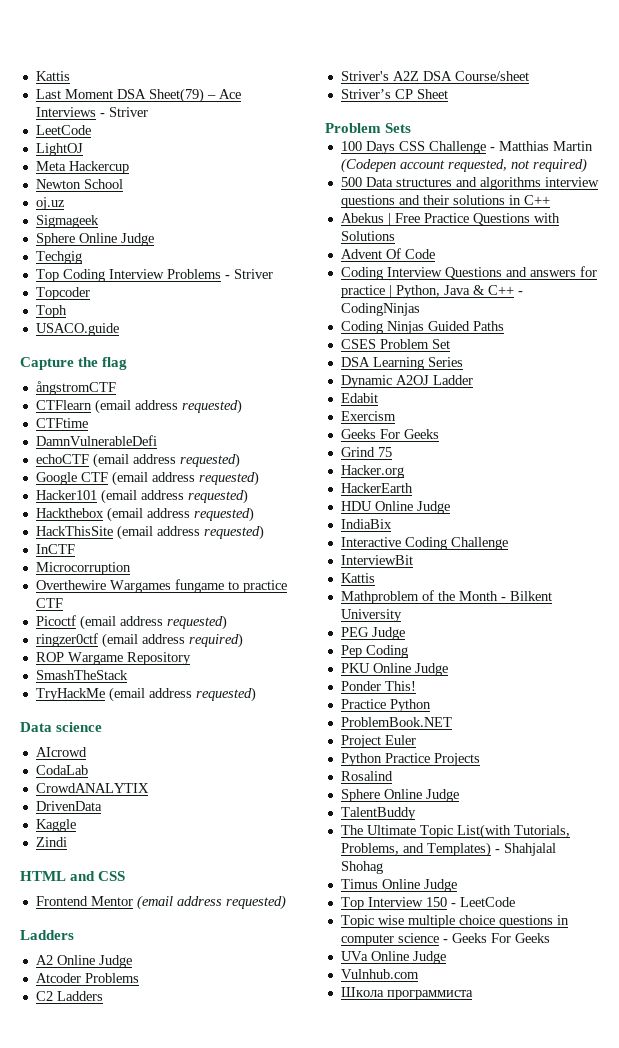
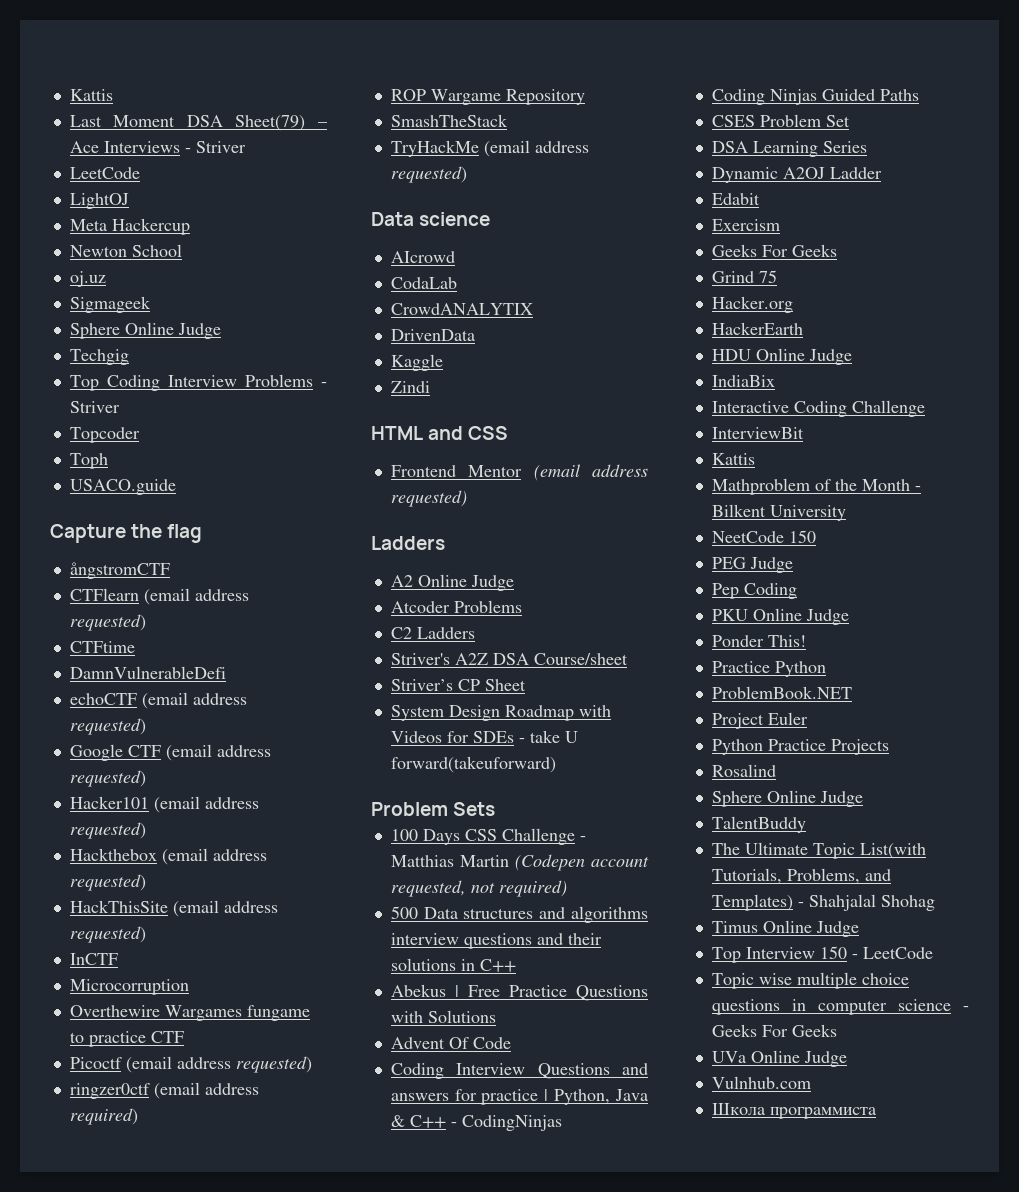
+ System Design Roadmap with Videos for SDEs - take U forward(takeuforward)
+ NeetCode 150

